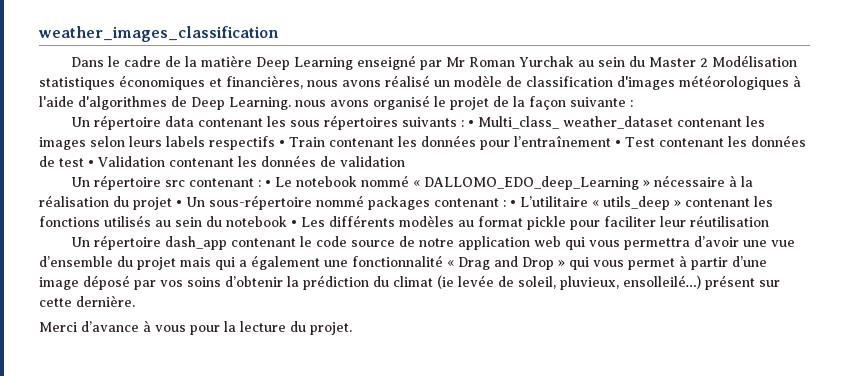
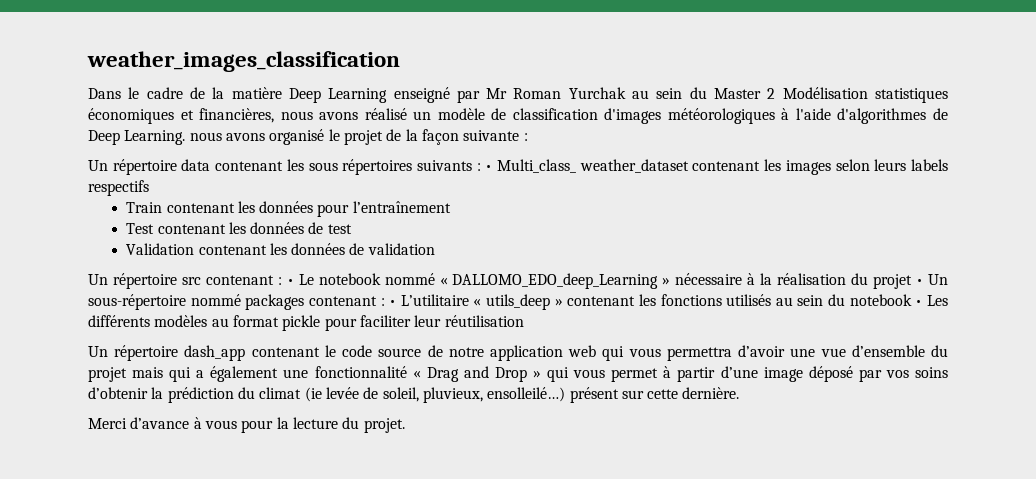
- Un répertoire data contenant les sous répertoires suivants : • Multi_class_ weather_dataset contenant les images selon leurs labels respectifs • Train contenant les données pour l’entraînement • Test contenant les données de test • Validation contenant les données de validation
+ Un répertoire data contenant les sous répertoires suivants : • Multi_class_ weather_dataset contenant les images selon leurs labels respectifs
+ Train contenant les données pour l’entraînement
+ Test contenant les données de test
+ Validation contenant les données de validation

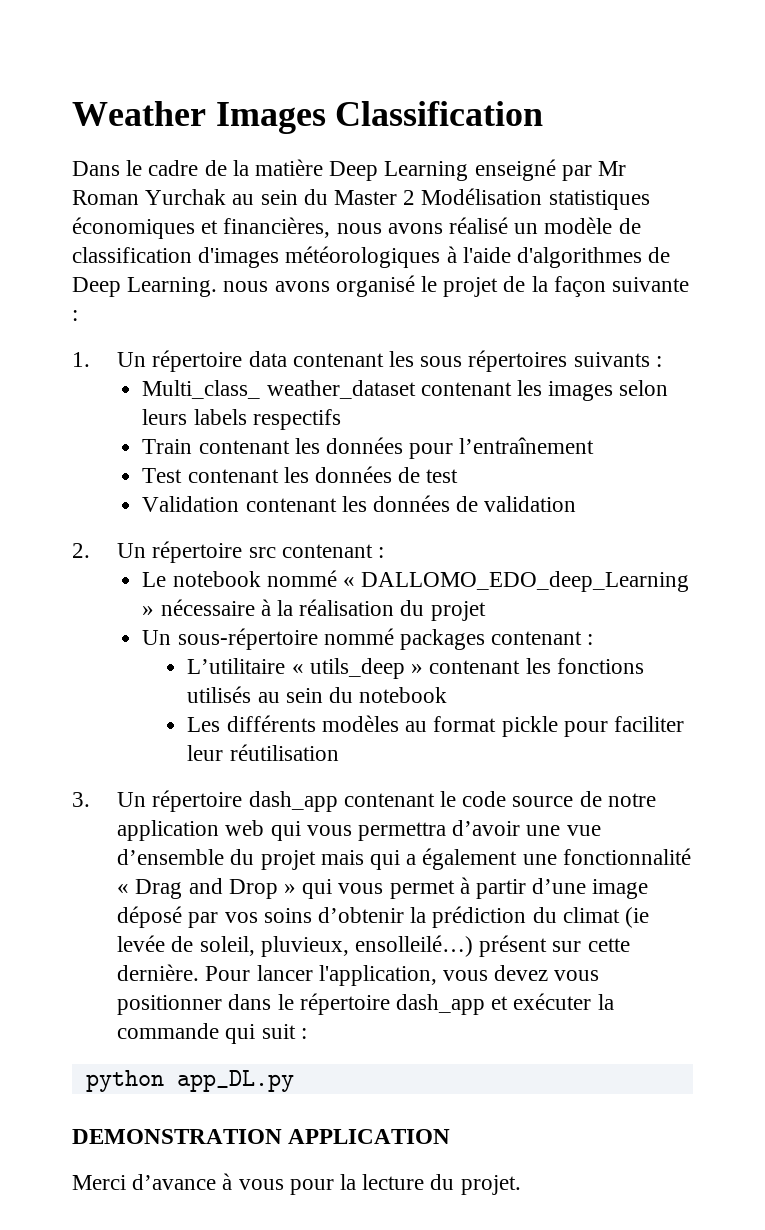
- weather_images_classification
+ Weather Images Classification
- Un répertoire data contenant les sous répertoires suivants : • Multi_class_ weather_dataset contenant les images selon leurs labels respectifs
+ 1. Un répertoire data contenant les sous répertoires suivants :
+ Multi_class_ weather_dataset contenant les images selon leurs labels respectifs
- Un répertoire src contenant : • Le notebook nommé « DALLOMO_EDO_deep_Learning » nécessaire à la réalisation du projet • Un sous-répertoire nommé packages contenant : • L’utilitaire « utils_deep » contenant les fonctions utilisés au sein du notebook • Les différents modèles au format pickle pour faciliter leur réutilisation
+ 2. Un répertoire src contenant :
+ Le notebook nommé « DALLOMO_EDO_deep_Learning » nécessaire à la réalisation du projet
+ Un sous-répertoire nommé packages contenant :
+ L’utilitaire « utils_deep » contenant les fonctions utilisés au sein du notebook
+ Les différents modèles au format pickle pour faciliter leur réutilisation
- Un répertoire dash_app contenant le code source de notre application web qui vous permettra d’avoir une vue d’ensemble du projet mais qui a également une fonctionnalité « Drag and Drop » qui vous permet à partir d’une image déposé par vos soins d’obtenir la prédiction du climat (ie levée de soleil, pluvieux, ensolleilé…) présent sur cette dernière.
+ 3. Un répertoire dash_app contenant le code source de notre application web qui vous permettra d’avoir une vue d’ensemble du projet mais qui a également une fonctionnalité « Drag and Drop » qui vous permet à partir d’une image déposé par vos soins d’obtenir la prédiction du climat (ie levée de soleil, pluvieux, ensolleilé…) présent sur cette dernière. Pour lancer l'application, vous devez vous positionner dans le répertoire dash_app et exécuter la commande qui suit :
+ python app_DL.py
+ DEMONSTRATION APPLICATION

